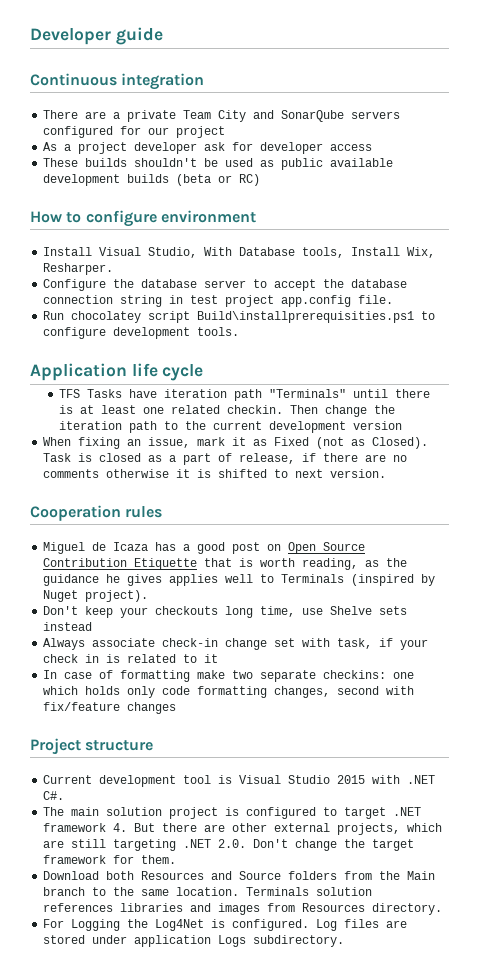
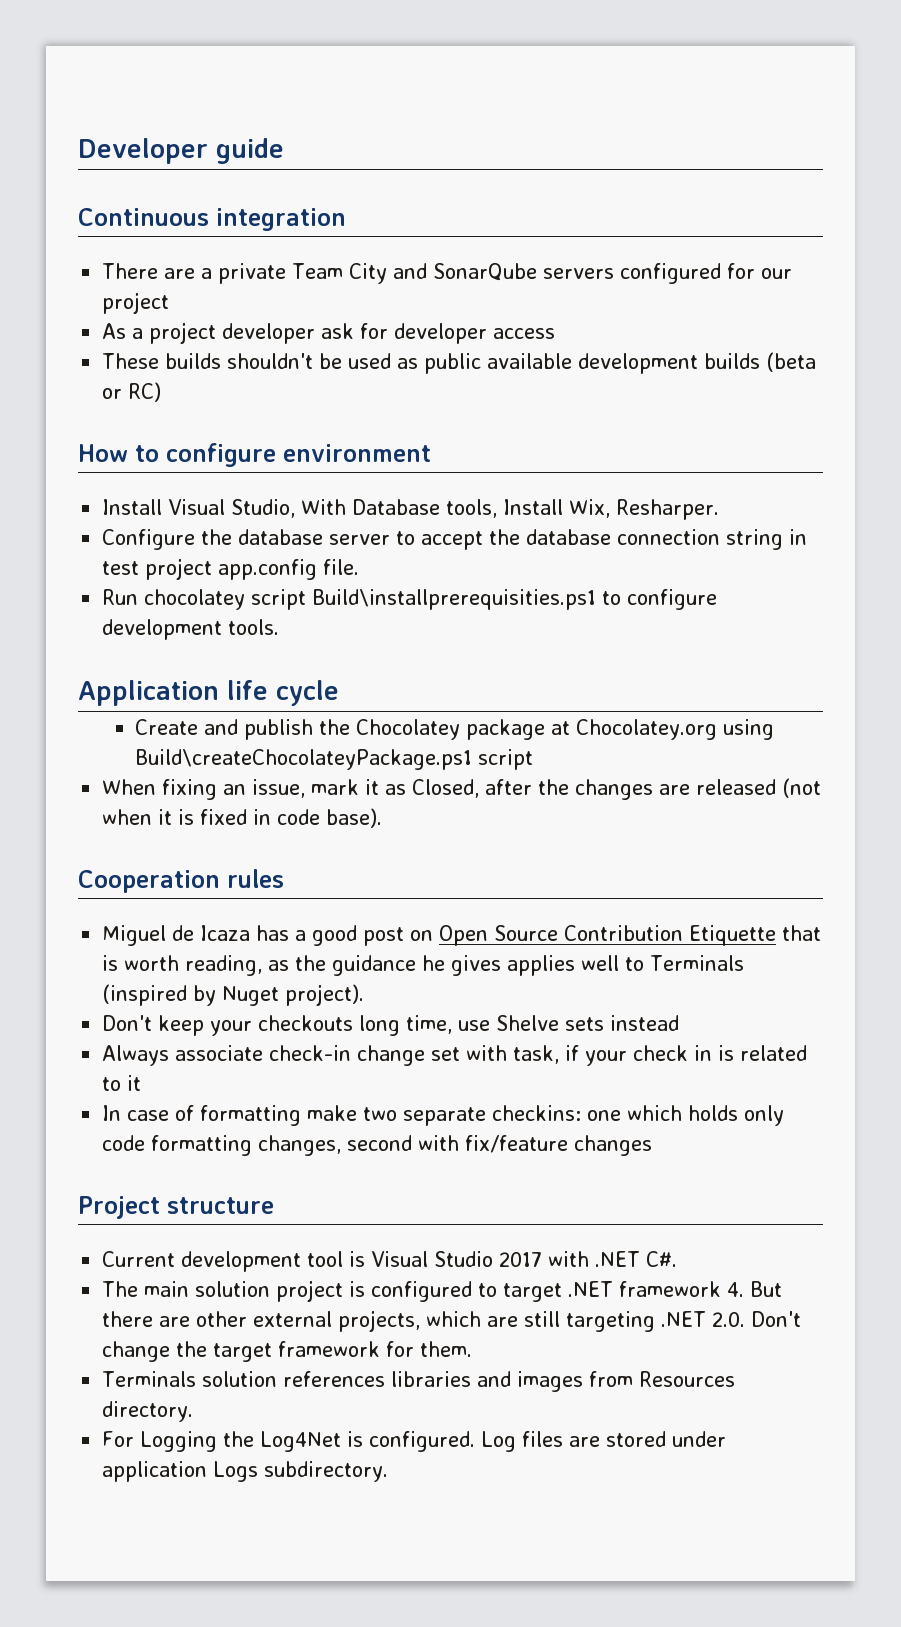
- TFS Tasks have iteration path "Terminals" until there is at least one related checkin. Then change the iteration path to the current development version
+ Create and publish the Chocolatey package at Chocolatey.org using Build\createChocolateyPackage.ps1 script
- When fixing an issue, mark it as Fixed (not as Closed). Task is closed as a part of release, if there are no comments otherwise it is shifted to next version.
+ When fixing an issue, mark it as Closed, after the changes are released (not when it is fixed in code base).
- Current development tool is Visual Studio 2015 with .NET C#.
+ Current development tool is Visual Studio 2017 with .NET C#.
- Download both Resources and Source folders from the Main branch to the same location.

